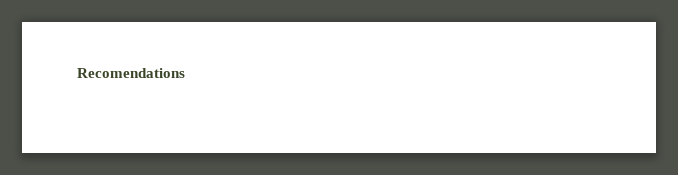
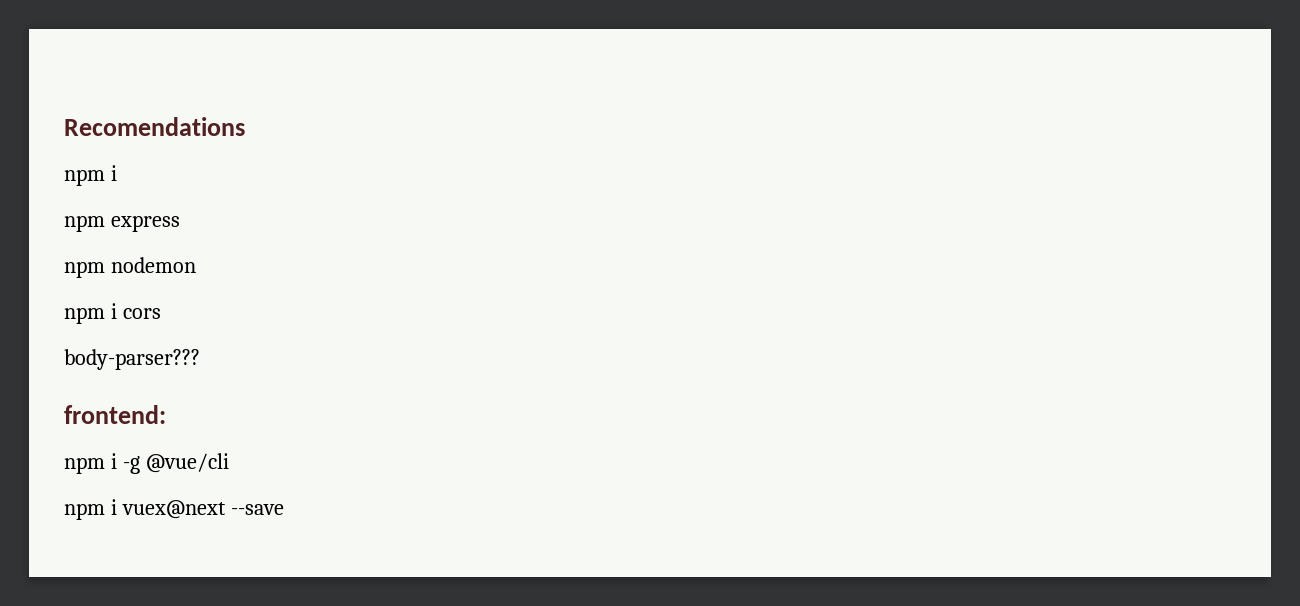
  Recomendations
+ npm i
+ npm express
+ npm nodemon
+ npm i cors
+ body-parser???
+ frontend:
+ npm i -g @vue/cli
+ npm i vuex@next --save

